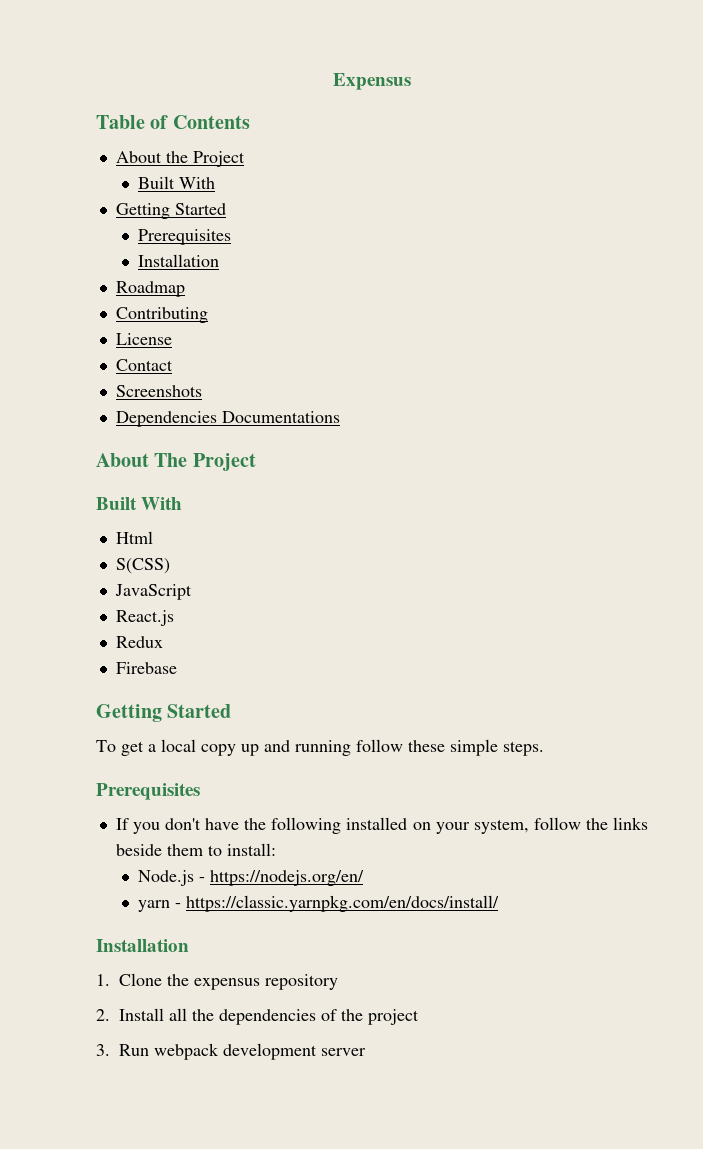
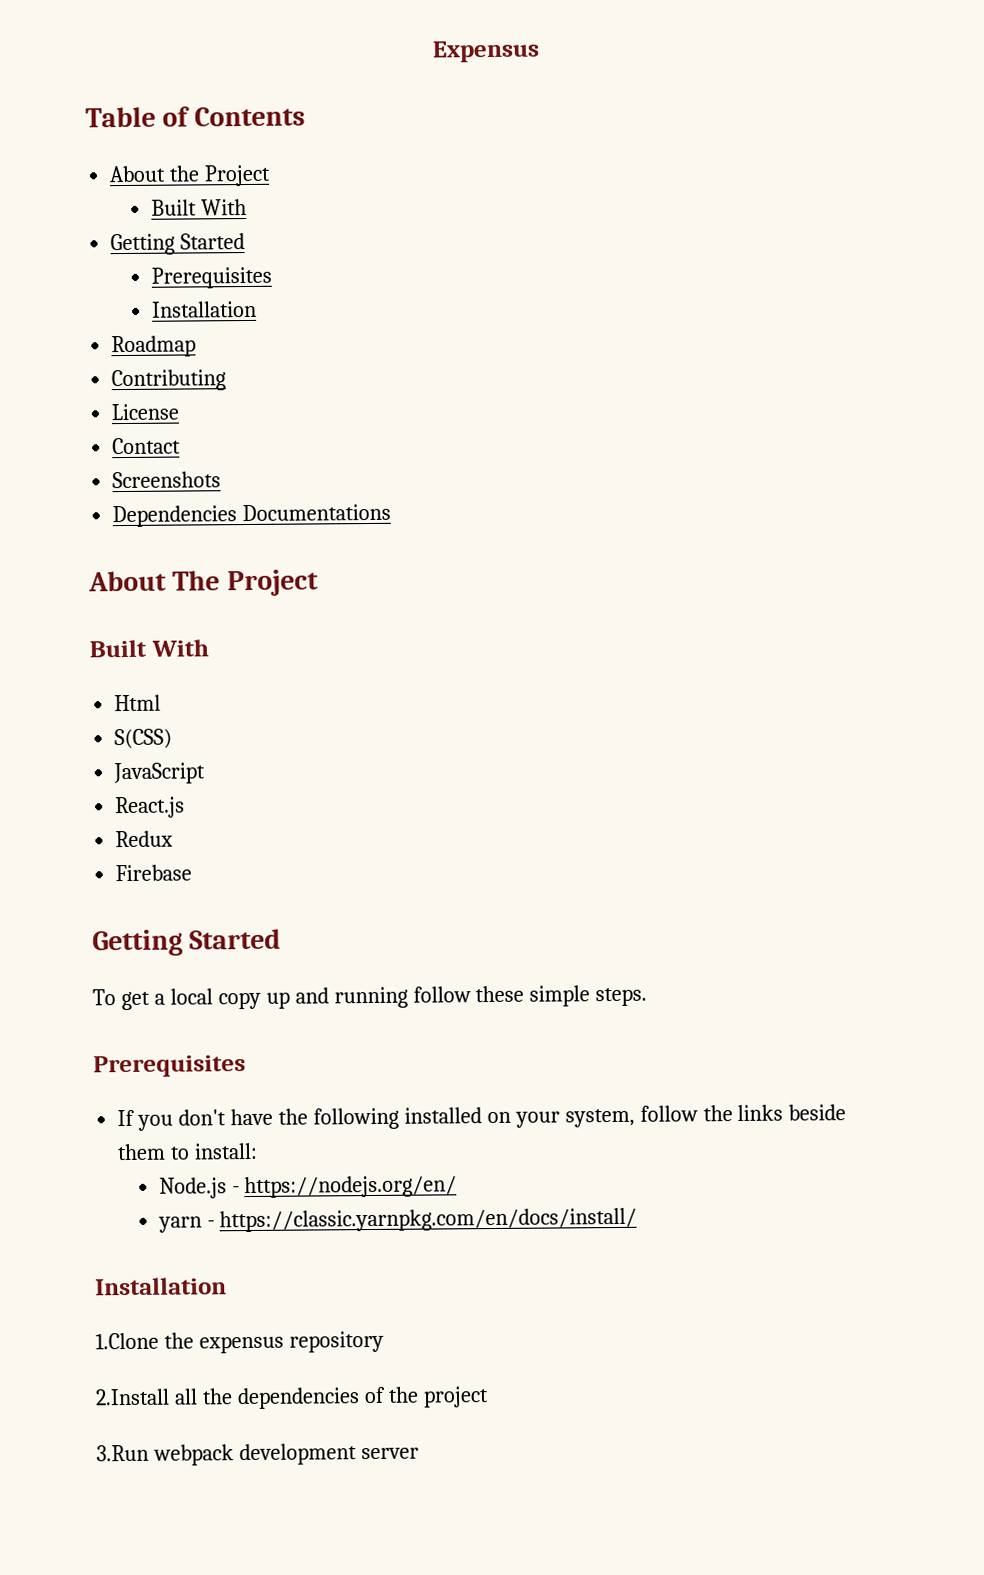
- 1. Clone the expensus repository
+ 1.Clone the expensus repository
- 2. Install all the dependencies of the project
+ 2.Install all the dependencies of the project
- 3. Run webpack development server
+ 3.Run webpack development server

